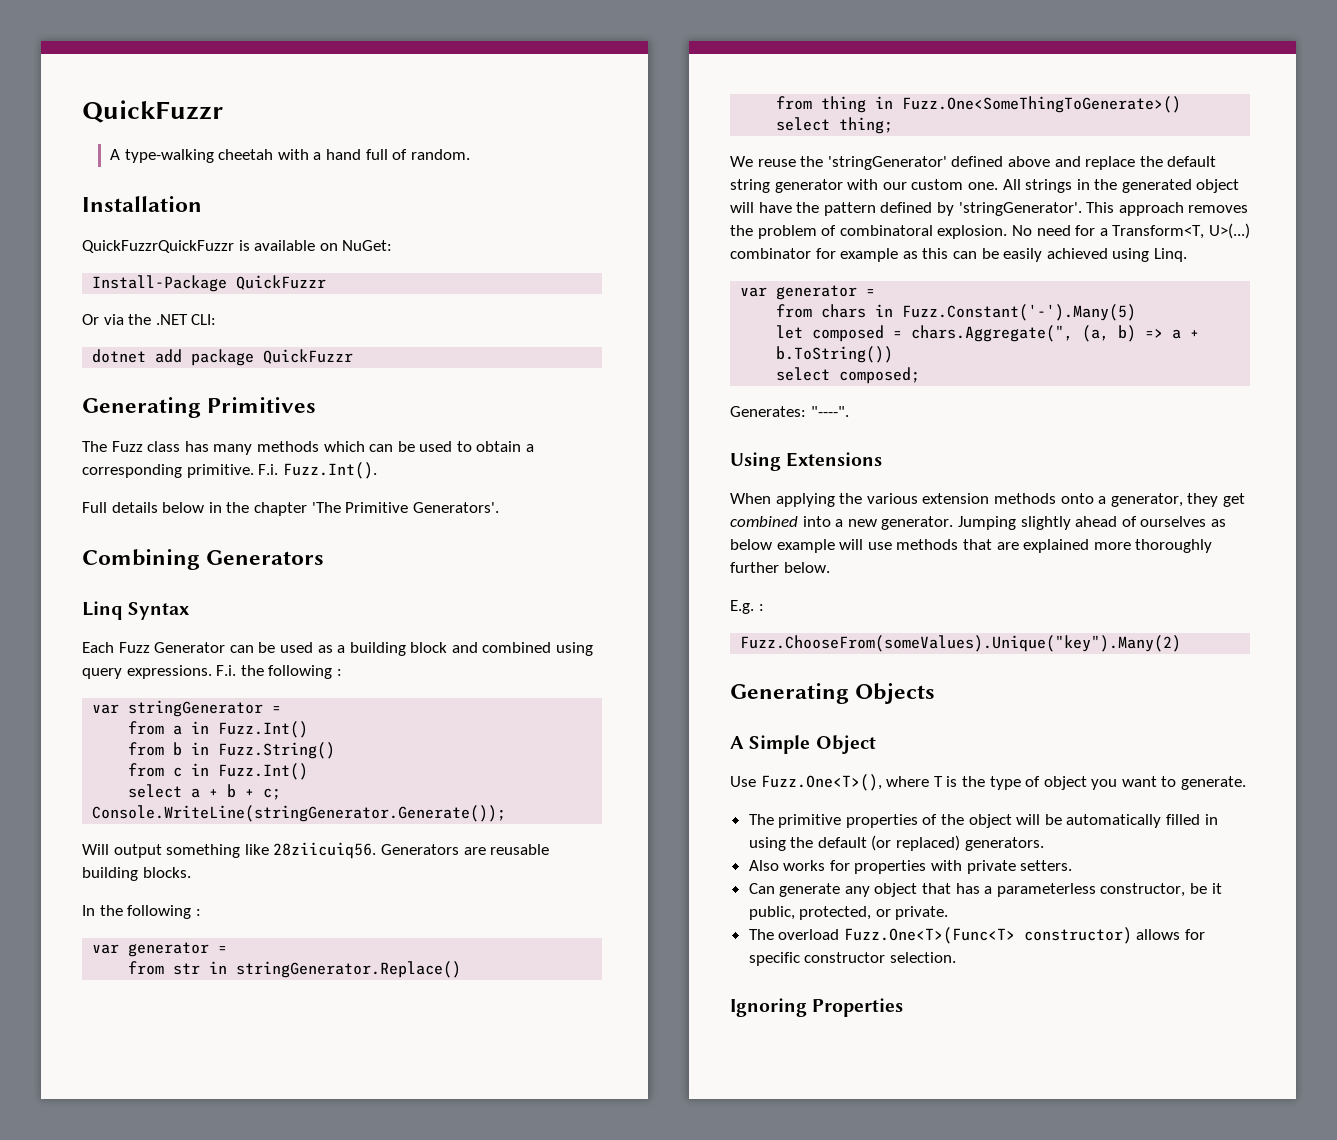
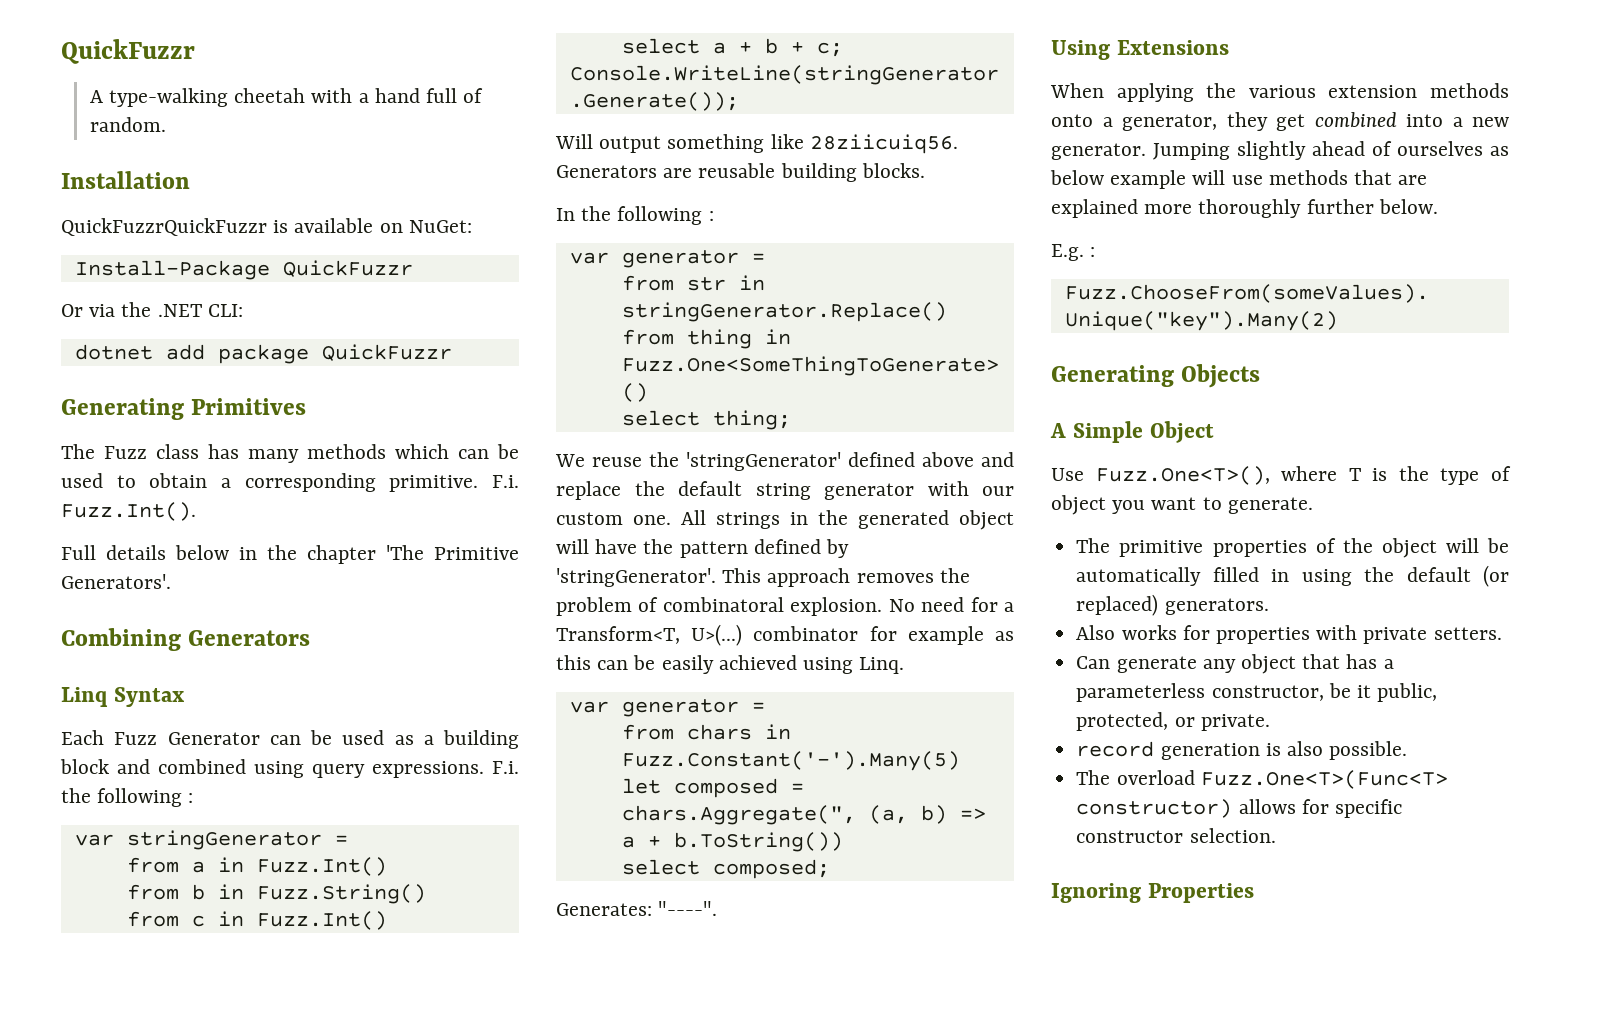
+ record generation is also possible.

